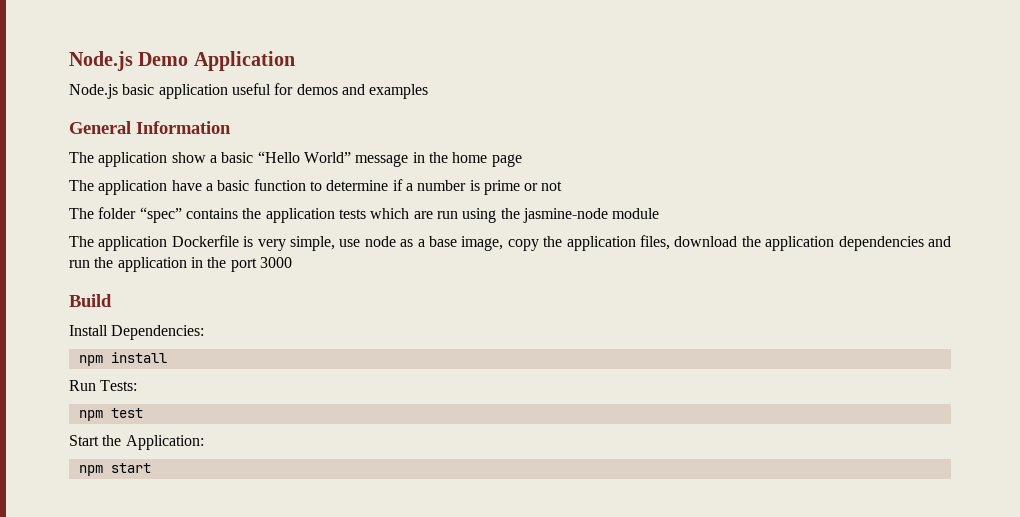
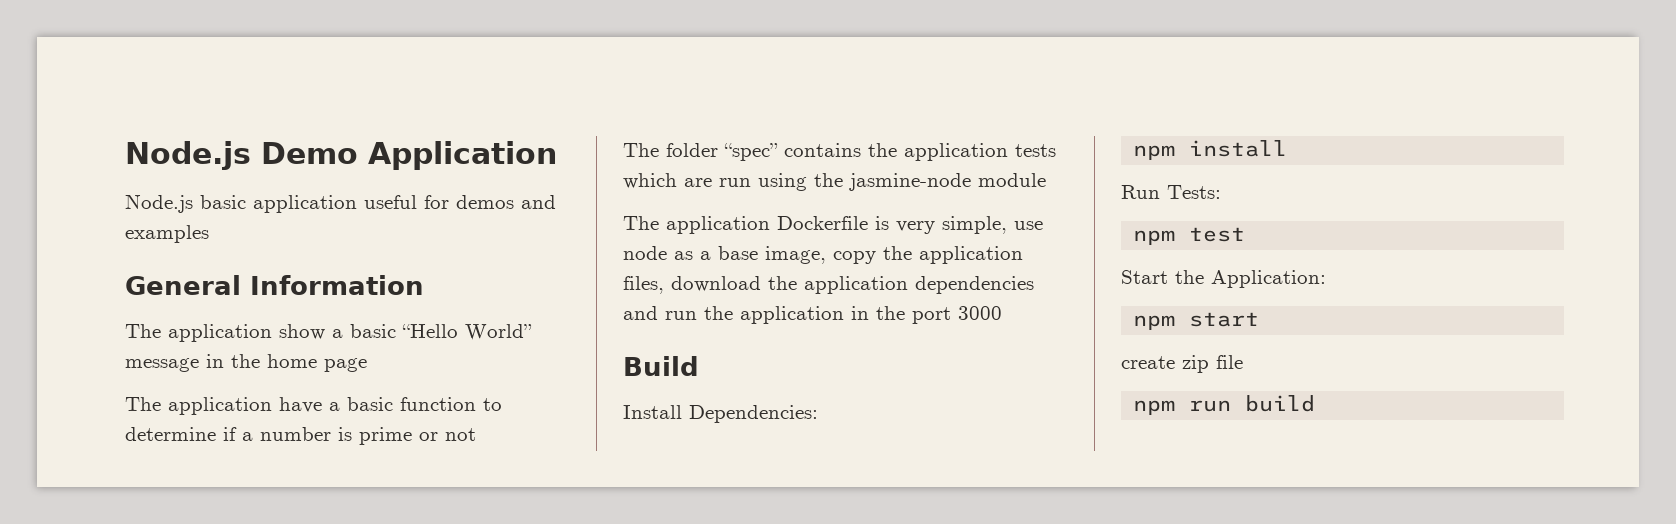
+ create zip file
+ npm run build

